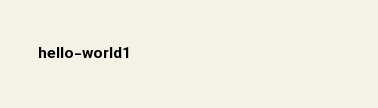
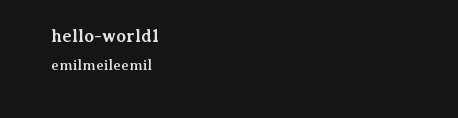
+ emilmeileemil

